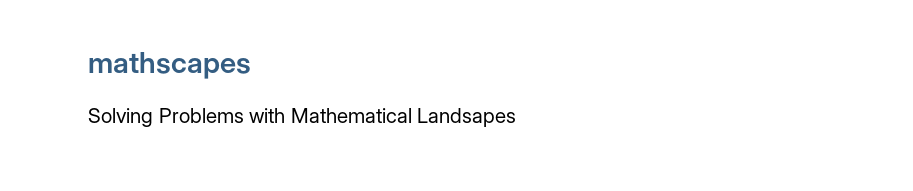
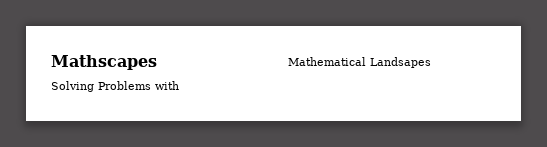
- mathscapes
+ Mathscapes

